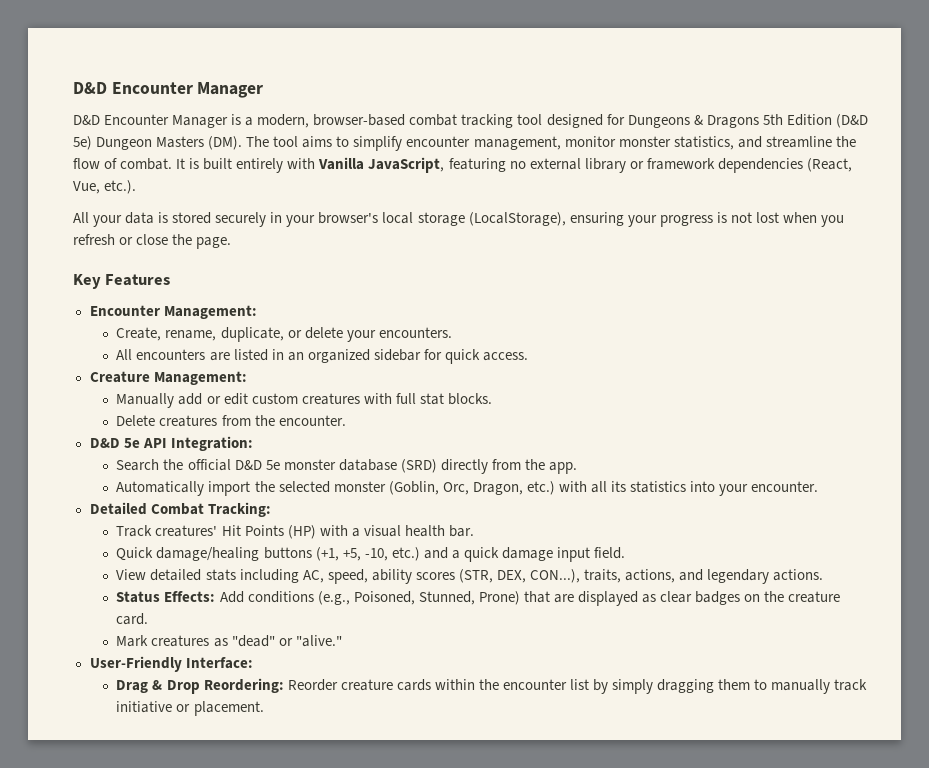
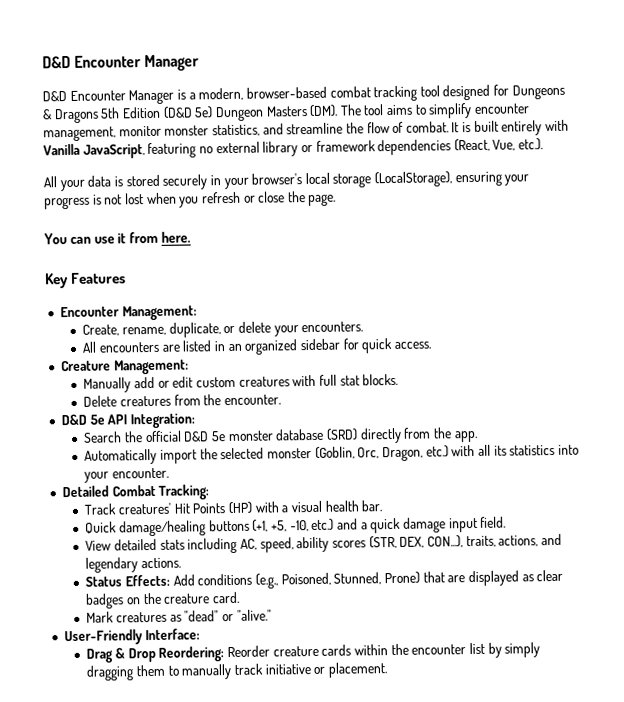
+ You can use it from here.

